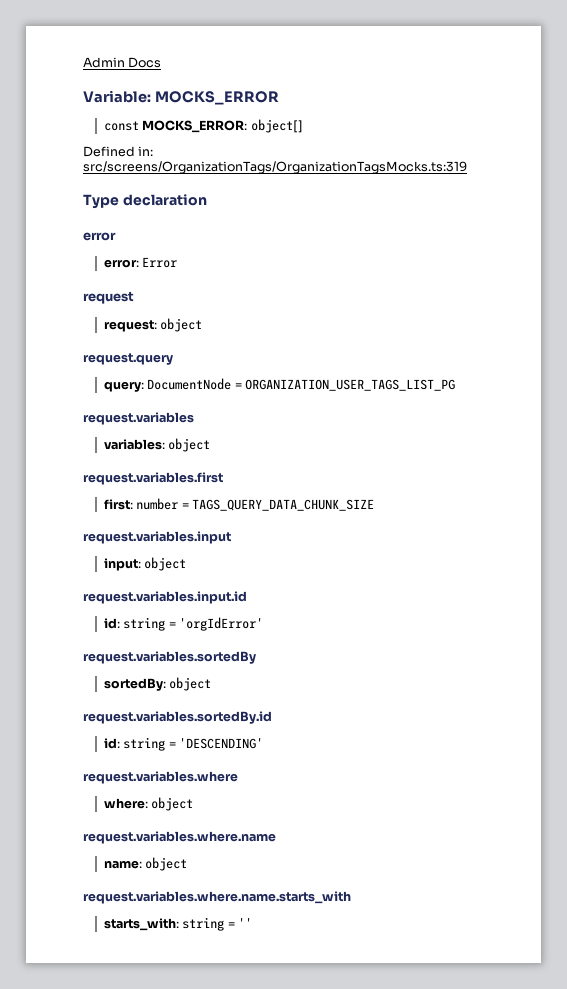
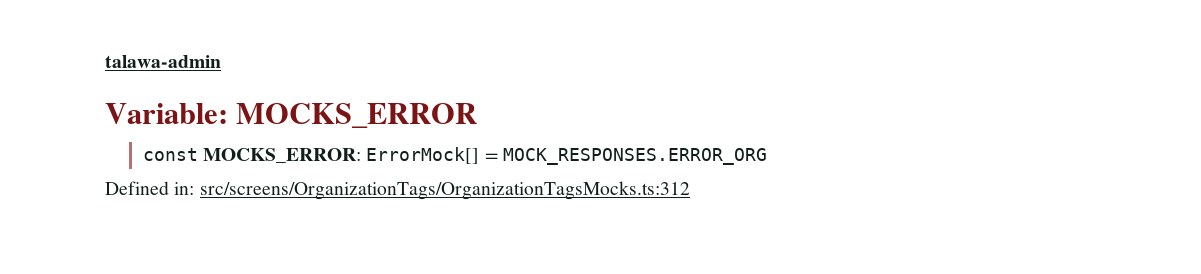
- Admin Docs
+ talawa-admin
- const MOCKS_ERROR: object[]
+ const MOCKS_ERROR: ErrorMock[] = MOCK_RESPONSES.ERROR_ORG
- Defined in: src/screens/OrganizationTags/OrganizationTagsMocks.ts:319
- Type declaration
- error
- error: Error
- request
- request: object
- request.query
- query: DocumentNode = ORGANIZATION_USER_TAGS_LIST_PG
- request.variables
- variables: object
- request.variables.first
- first: number = TAGS_QUERY_DATA_CHUNK_SIZE
- request.variables.input
- input: object
- request.variables.input.id
- id: string = 'orgIdError'
- request.variables.sortedBy
- sortedBy: object
- request.variables.sortedBy.id
- id: string = 'DESCENDING'
- request.variables.where
- where: object
- request.variables.where.name
- name: object
- request.variables.where.name.starts_with
- starts_with: string = ''
+ Defined in: src/screens/OrganizationTags/OrganizationTagsMocks.ts:312

